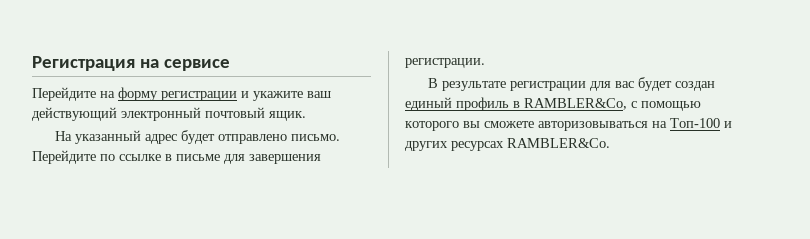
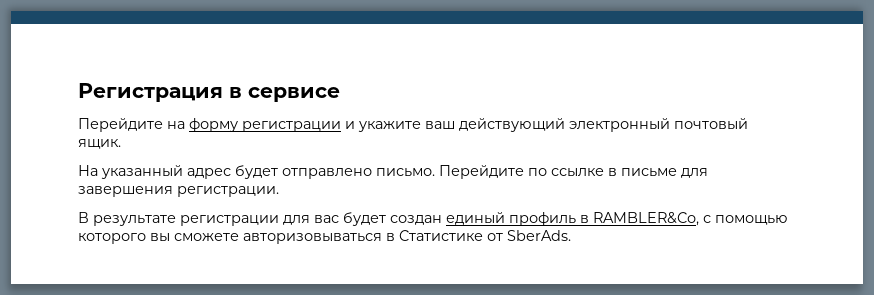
- Регистрация на сервисе
+ Регистрация в сервисе
- В результате регистрации для вас будет создан единый профиль в RAMBLER&Co, с помощью которого вы сможете авторизовываться на Топ-100 и других ресурсах RAMBLER&Co.
+ В результате регистрации для вас будет создан единый профиль в RAMBLER&Co, с помощью которого вы сможете авторизовываться в Cтатистике от SberAds.

